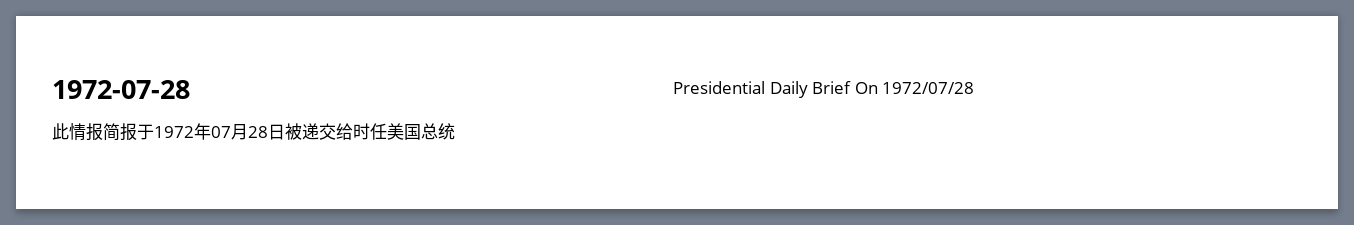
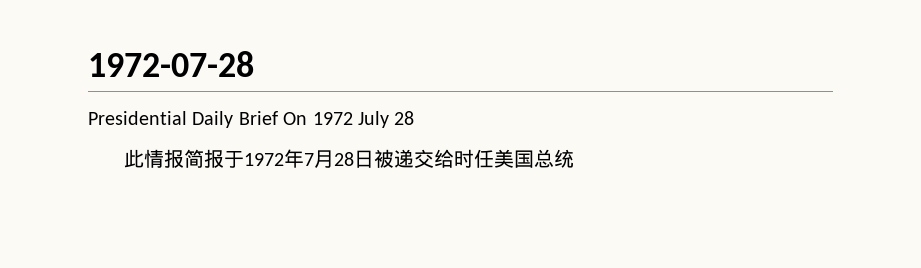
+ Presidential Daily Brief On 1972 July 28
- 此情报简报于1972年07月28日被递交给时任美国总统
+ 此情报简报于1972年7月28日被递交给时任美国总统
- Presidential Daily Brief On 1972/07/28

